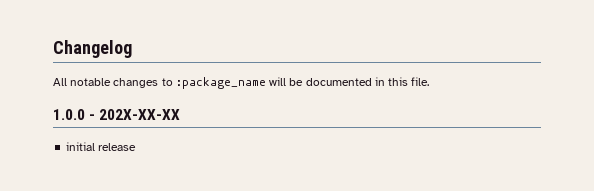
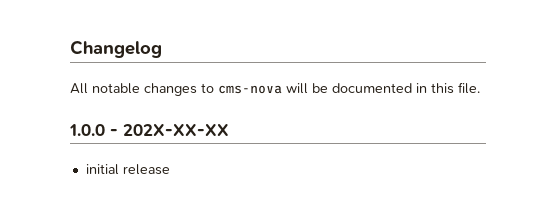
- All notable changes to :package_name will be documented in this file.
+ All notable changes to cms-nova will be documented in this file.

